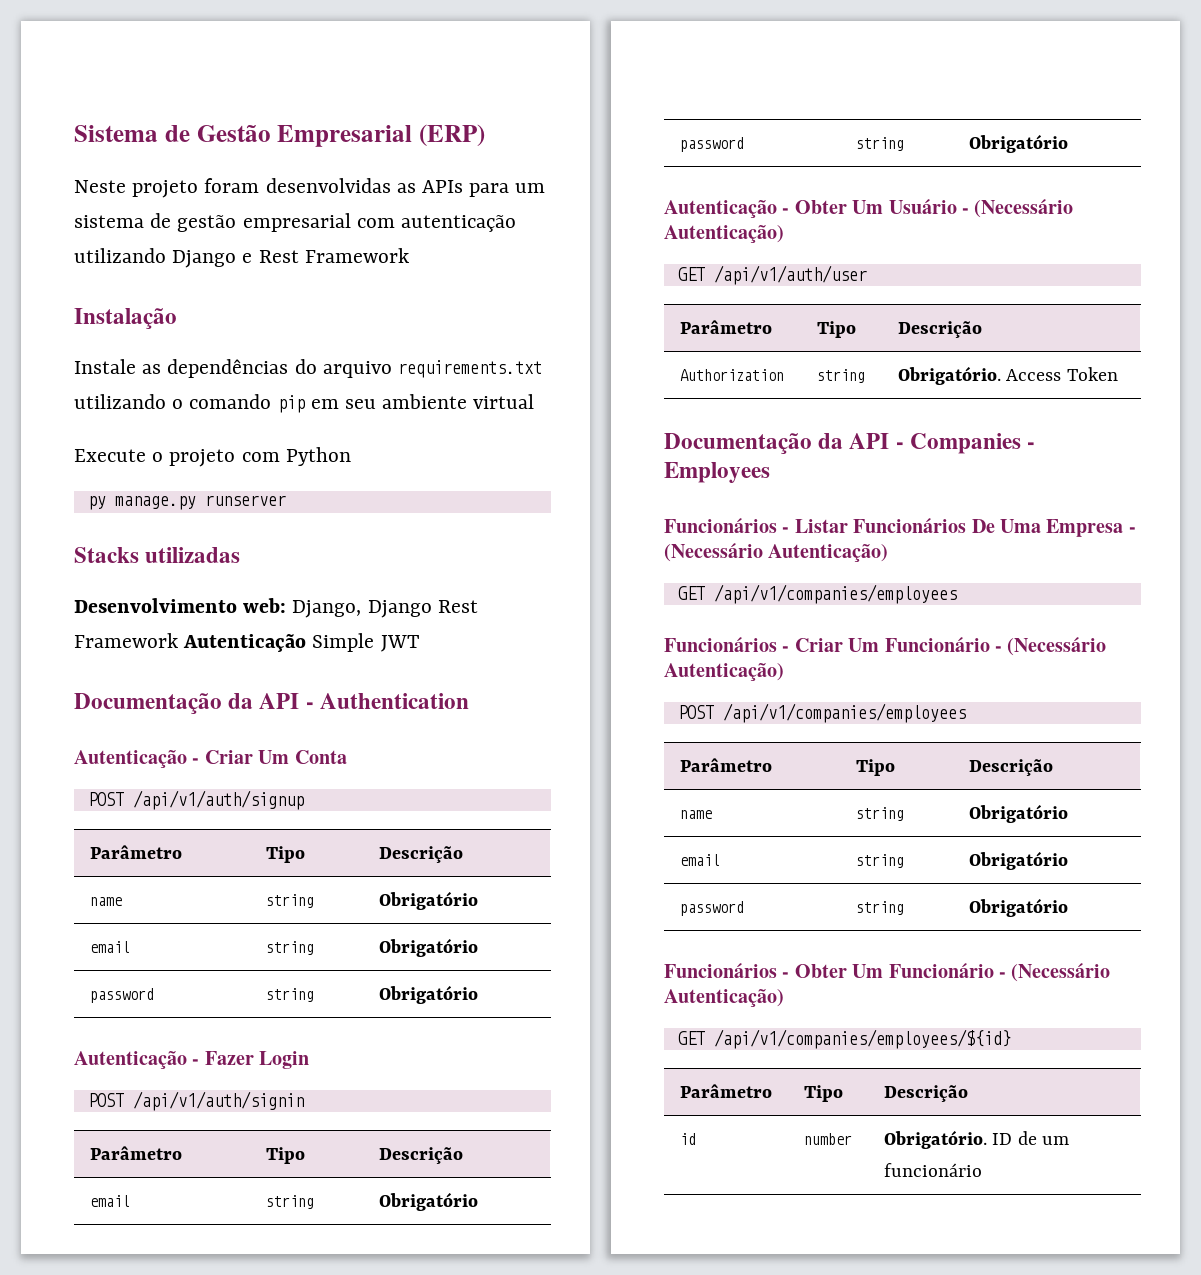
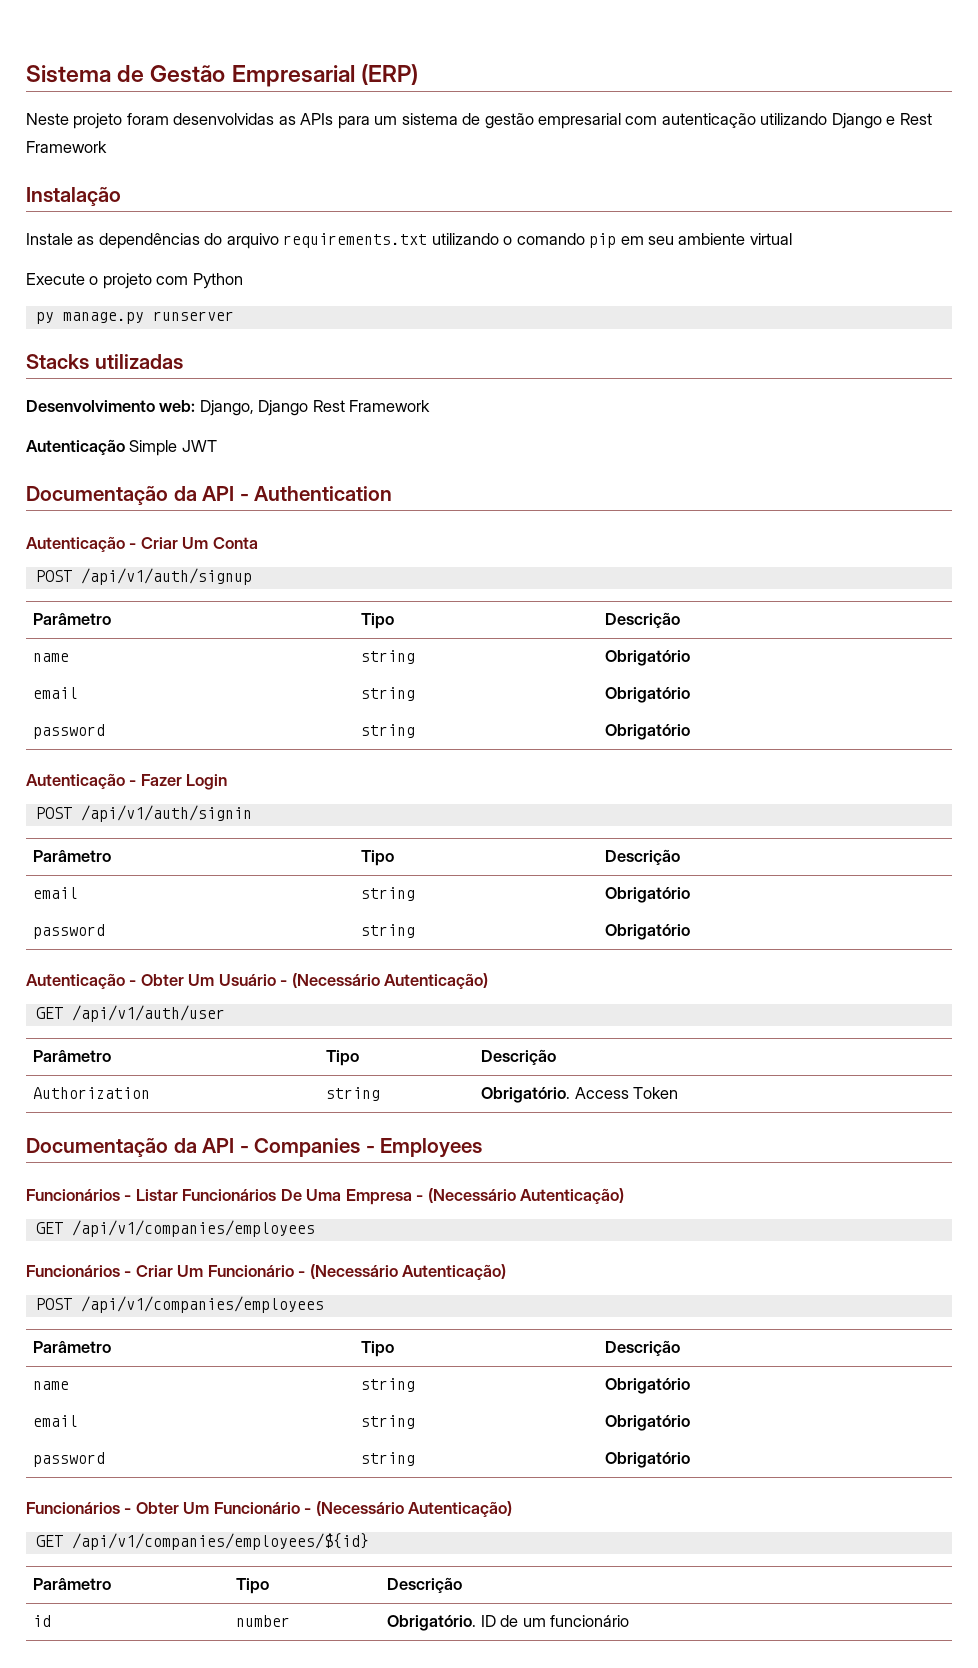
- Desenvolvimento web: Django, Django Rest Framework Autenticação Simple JWT
+ Desenvolvimento web: Django, Django Rest Framework
+ Autenticação Simple JWT

